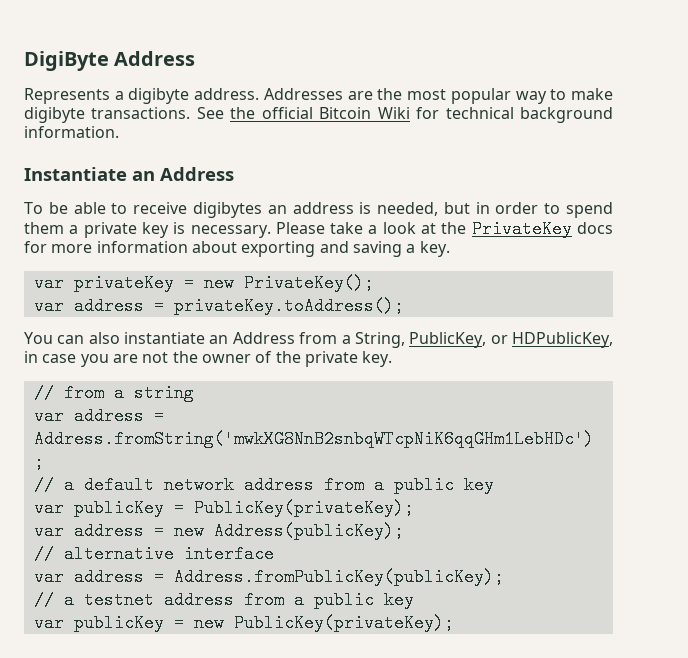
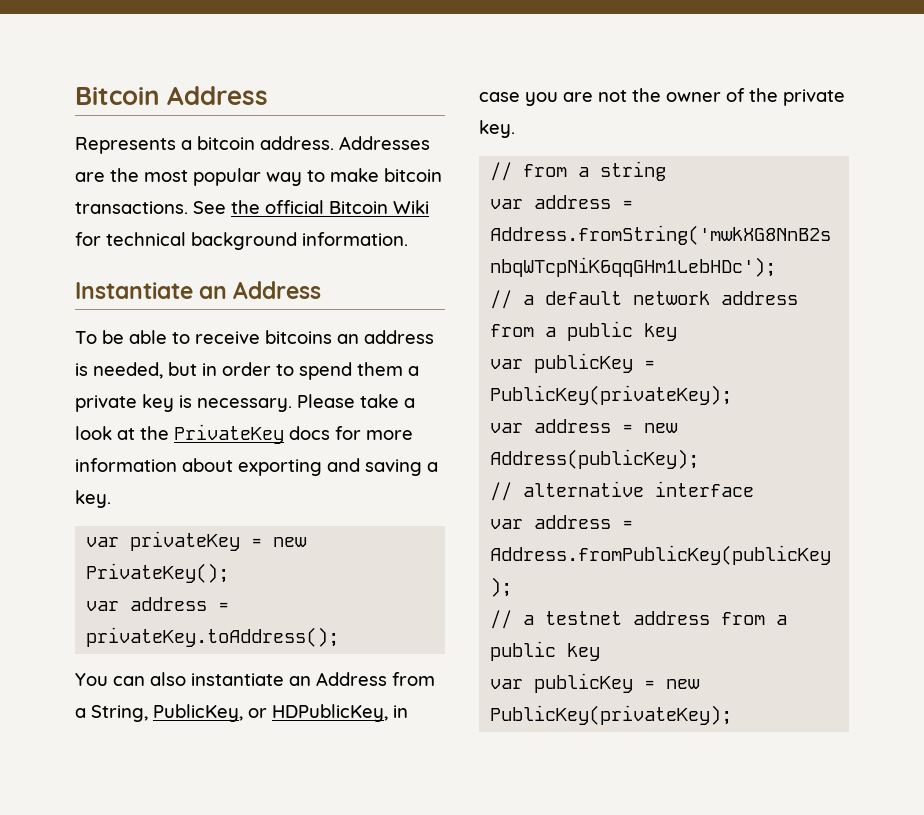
- DigiByte Address
+ Bitcoin Address
- Represents a digibyte address.
+ Represents a bitcoin address.
- Addresses are the most popular way to make digibyte transactions.
+ Addresses are the most popular way to make bitcoin transactions.
- To be able to receive digibytes an address is needed, but in order to spend them a private key is necessary.
+ To be able to receive bitcoins an address is needed, but in order to spend them a private key is necessary.

